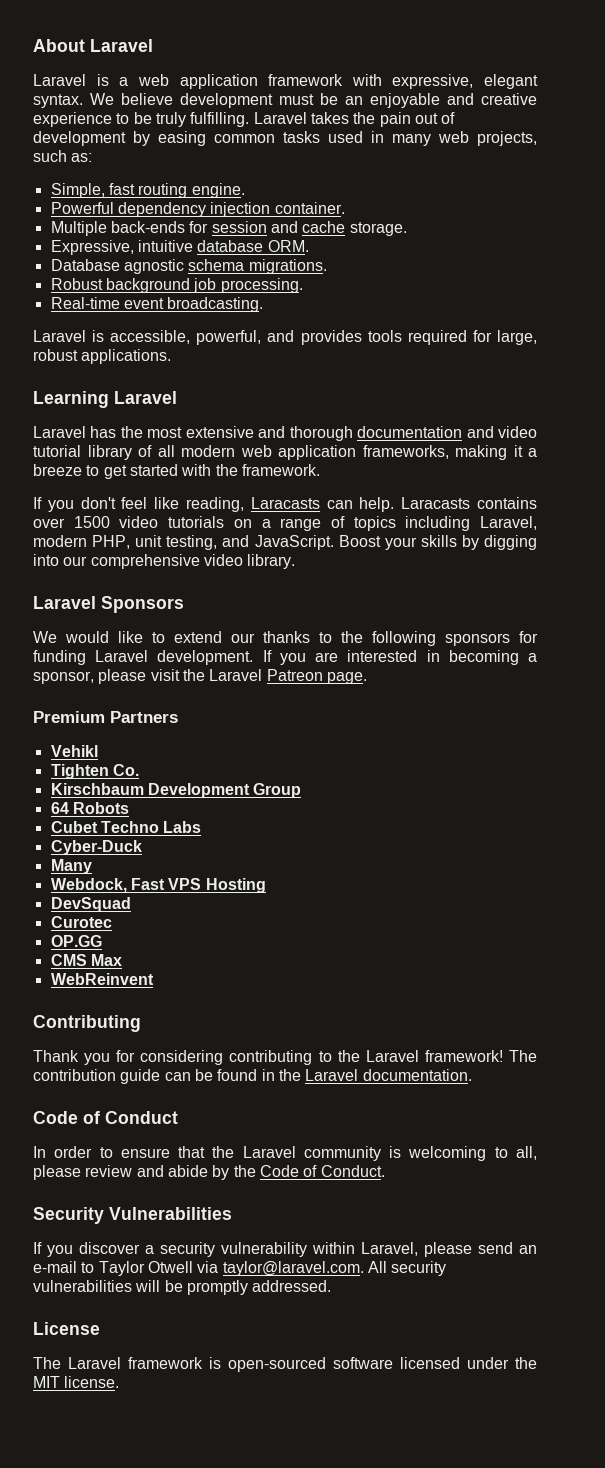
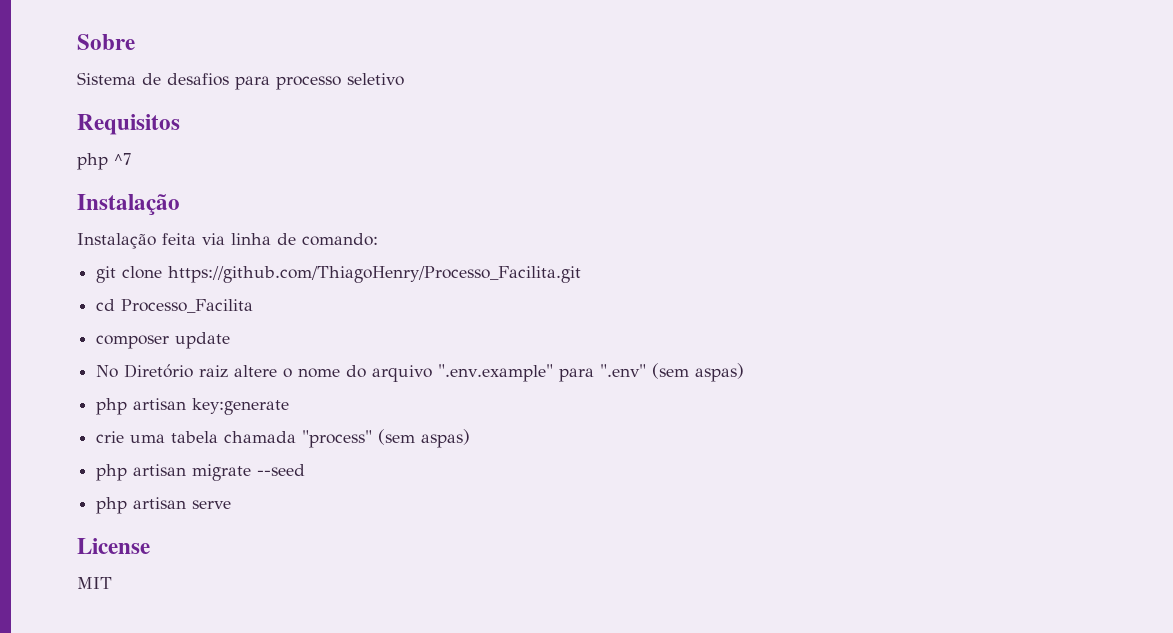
- About Laravel
- Laravel is a web application framework with expressive, elegant syntax. We believe development must be an enjoyable and creative experience to be truly fulfilling. Laravel takes the pain out of development by easing common tasks used in many web projects, such as:
- Simple, fast routing engine.
- Powerful dependency injection container.
- Multiple back-ends for session and cache storage.
- Expressive, intuitive database ORM.
- Database agnostic schema migrations.
- Robust background job processing.
- Real-time event broadcasting.
- Laravel is accessible, powerful, and provides tools required for large, robust applications.
- Learning Laravel
- Laravel has the most extensive and thorough documentation and video tutorial library of all modern web application frameworks, making it a breeze to get started with the framework.
- If you don't feel like reading, Laracasts can help. Laracasts contains over 1500 video tutorials on a range of topics including Laravel, modern PHP, unit testing, and JavaScript. Boost your skills by digging into our comprehensive video library.
- Laravel Sponsors
- We would like to extend our thanks to the following sponsors for funding Laravel development. If you are interested in becoming a sponsor, please visit the Laravel Patreon page.
- Premium Partners
- Vehikl
- Tighten Co.
- Kirschbaum Development Group
- 64 Robots
- Cubet Techno Labs
- Cyber-Duck
- Many
- Webdock, Fast VPS Hosting
- DevSquad
- Curotec
- OP.GG
- CMS Max
- WebReinvent
- Contributing
- Thank you for considering contributing to the Laravel framework! The contribution guide can be found in the Laravel documentation.
- Code of Conduct
- In order to ensure that the Laravel community is welcoming to all, please review and abide by the Code of Conduct.
- Security Vulnerabilities
- If you discover a security vulnerability within Laravel, please send an e-mail to Taylor Otwell via taylor@laravel.com. All security vulnerabilities will be promptly addressed.
+ Sobre
+ Sistema de desafios para processo seletivo
+ Requisitos
+ php ^7
+ Instalação
+ Instalação feita via linha de comando:
+ git clone https://github.com/ThiagoHenry/Processo_Facilita.git
+ cd Processo_Facilita
+ composer update
+ No Diretório raiz altere o nome do arquivo ".env.example" para ".env" (sem aspas)
+ php artisan key:generate
+ crie uma tabela chamada "process" (sem aspas)
+ php artisan migrate --seed
+ php artisan serve
  License
- The Laravel framework is open-sourced software licensed under the MIT license.
+ MIT

